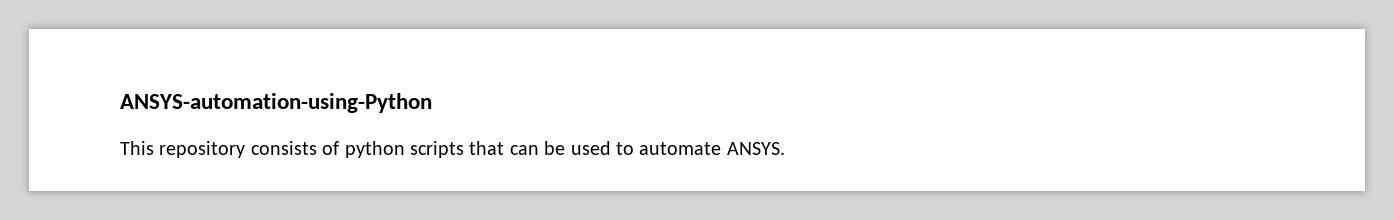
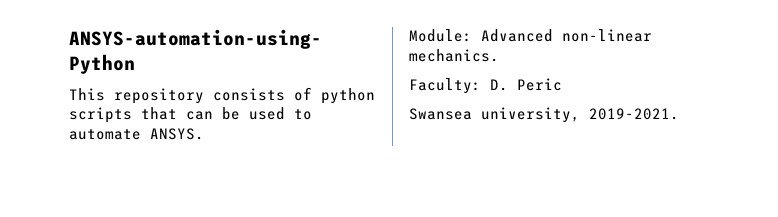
+ Module: Advanced non-linear mechanics.
+ Faculty: D. Peric
+ Swansea university, 2019-2021.

